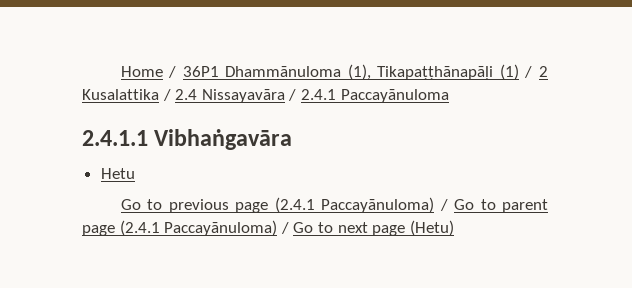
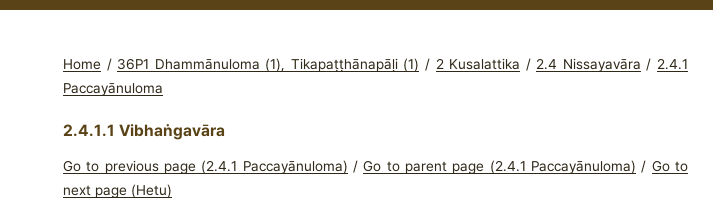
- Hetu

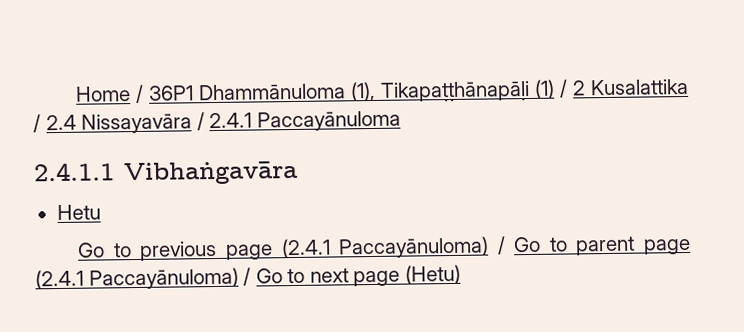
+ Hetu

